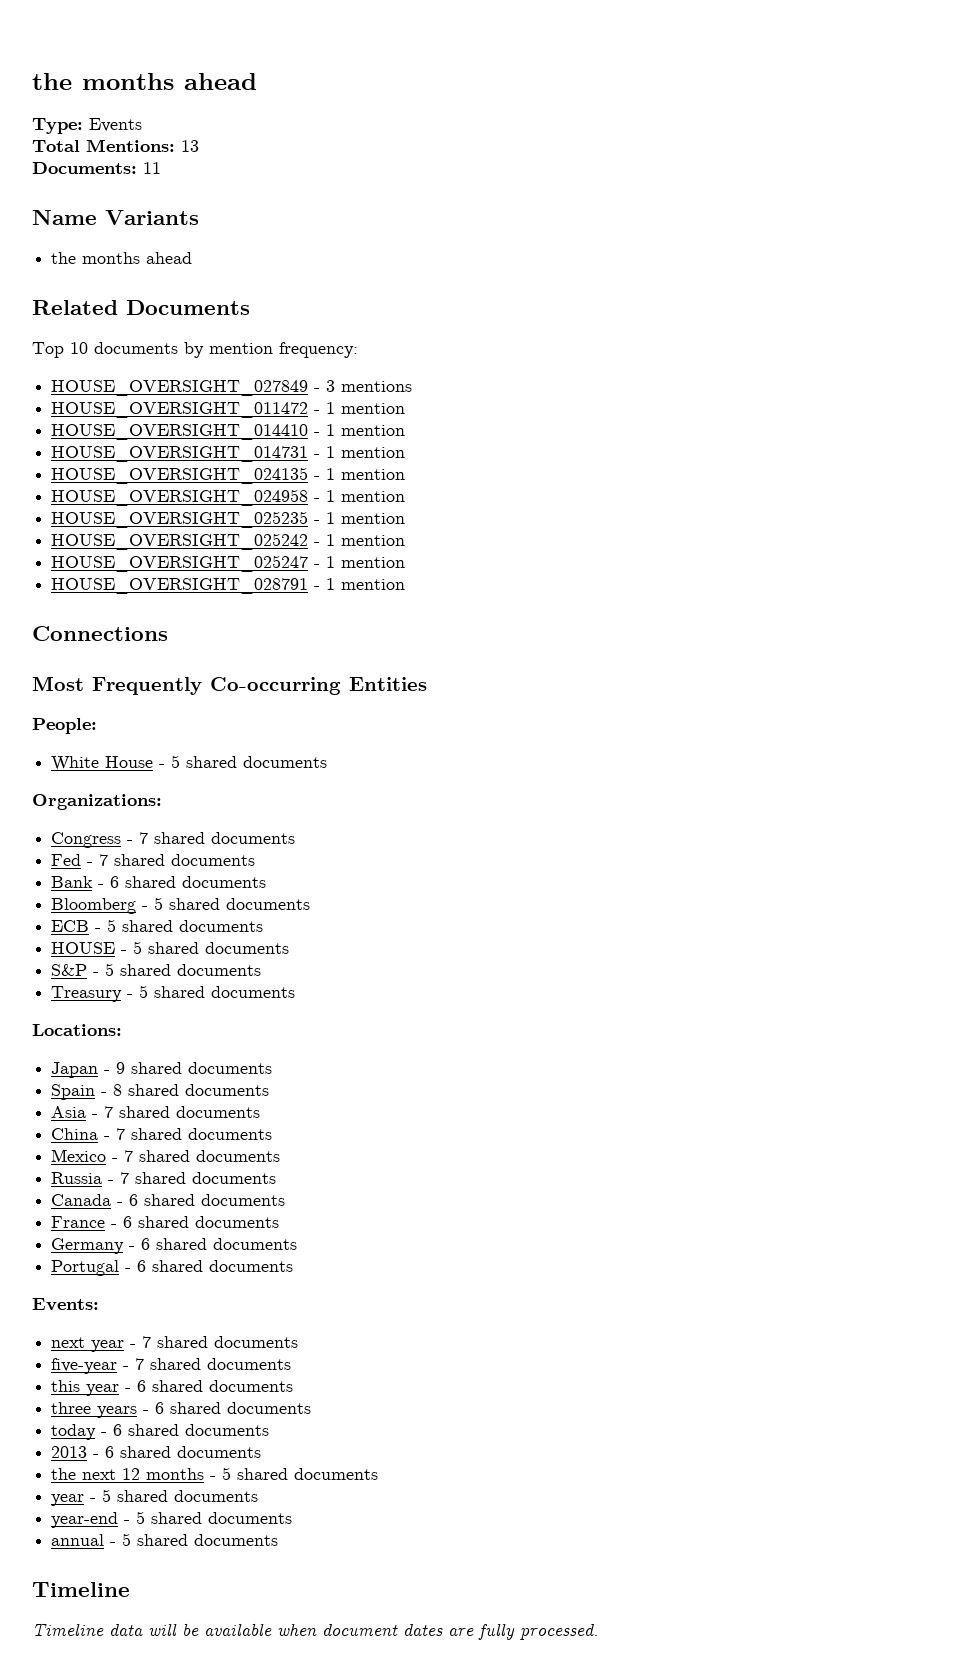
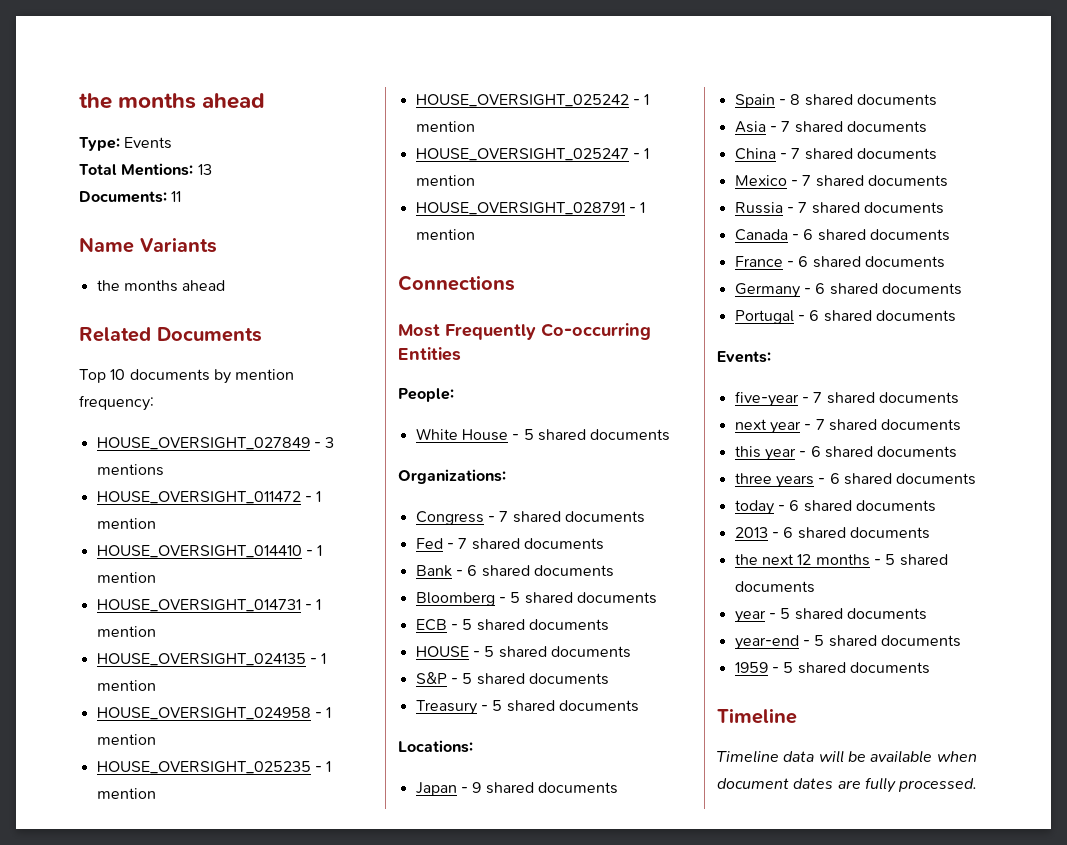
+ five-year - 7 shared documents
  next year - 7 shared documents
- five-year - 7 shared documents
- annual - 5 shared documents
+ 1959 - 5 shared documents

